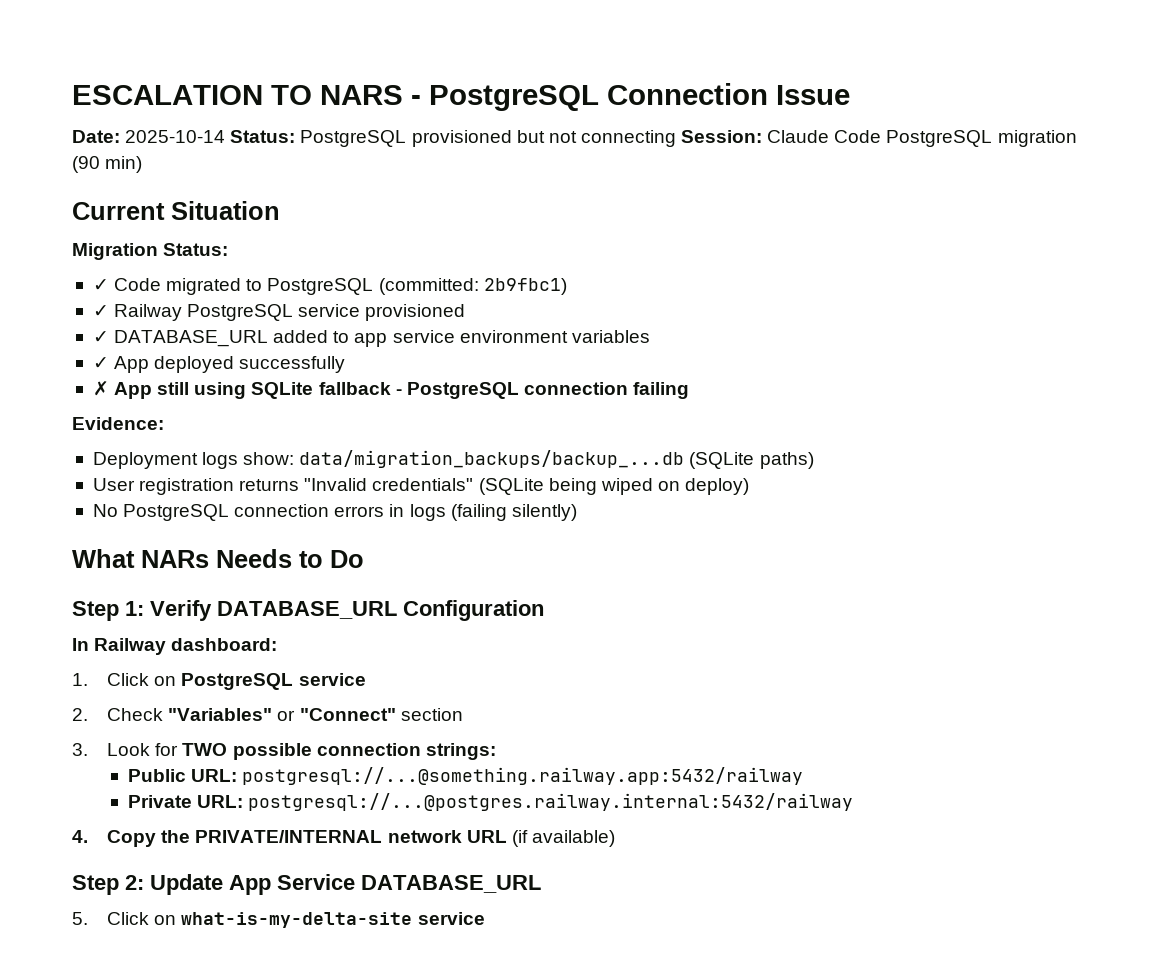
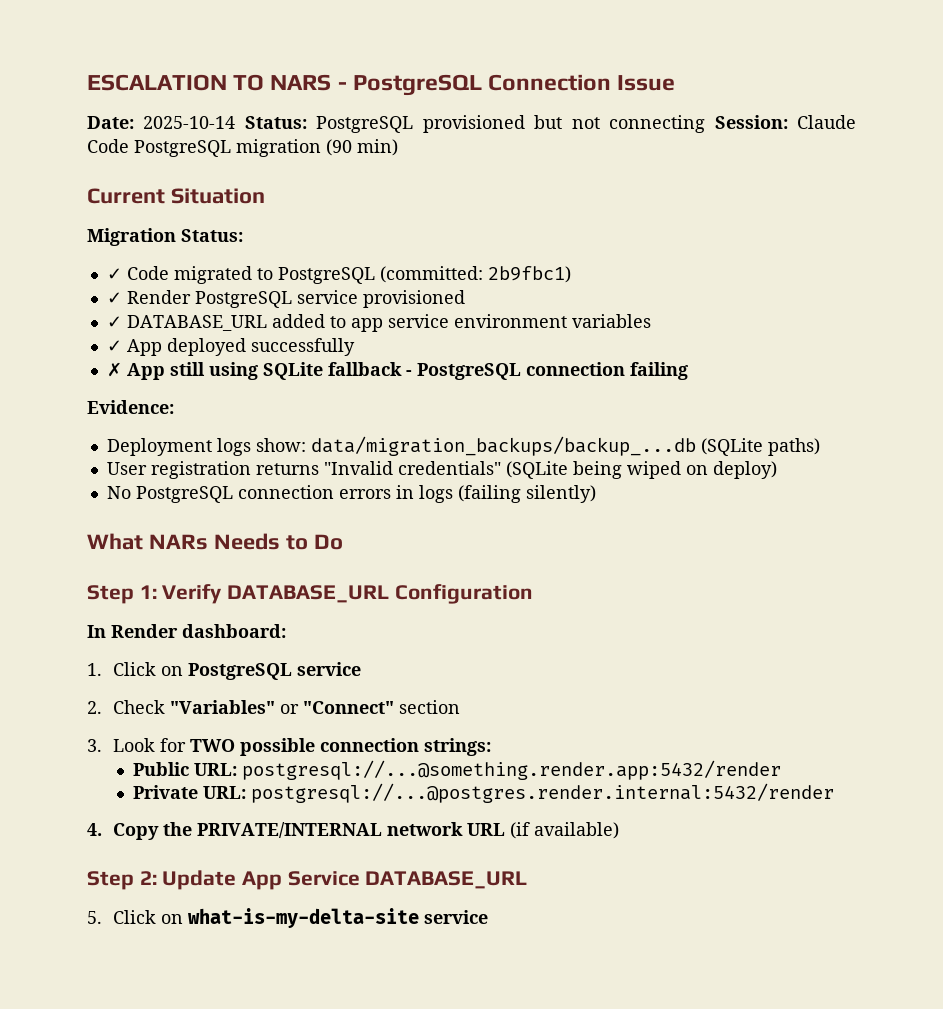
- ✓ Railway PostgreSQL service provisioned
+ ✓ Render PostgreSQL service provisioned
- In Railway dashboard:
+ In Render dashboard:
- Public URL: postgresql://...@something.railway.app:5432/railway
+ Public URL: postgresql://...@something.render.app:5432/render
- Private URL: postgresql://...@postgres.railway.internal:5432/railway
+ Private URL: postgresql://...@postgres.render.internal:5432/render

